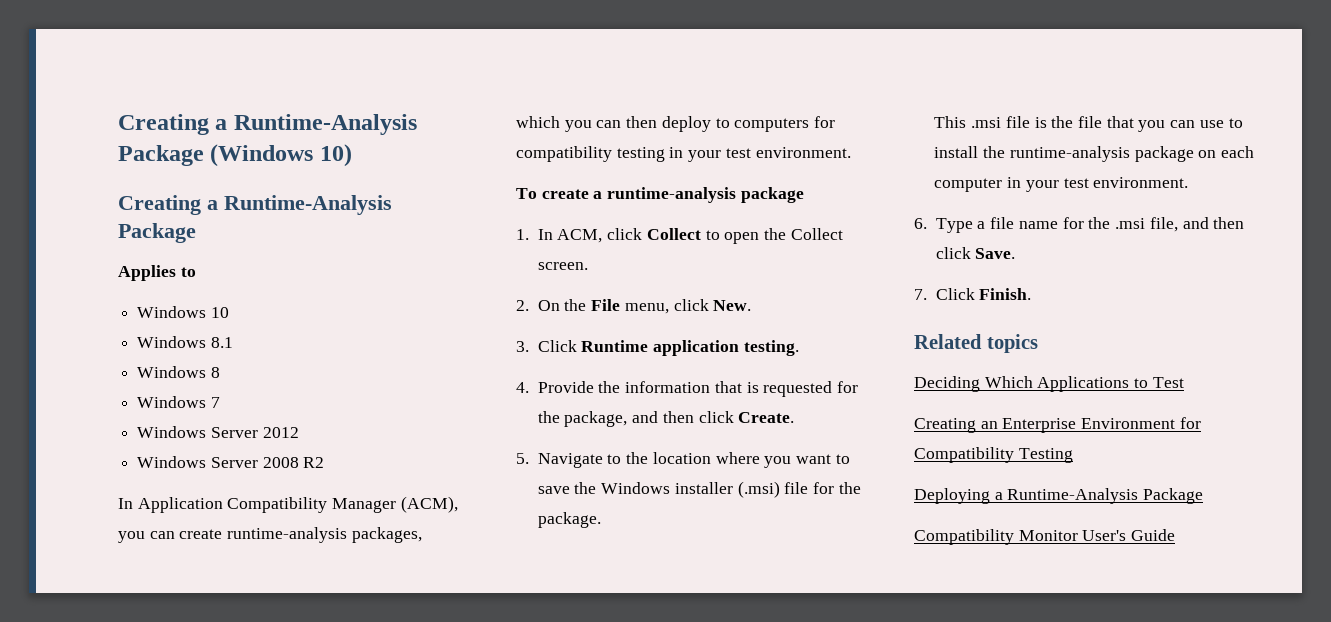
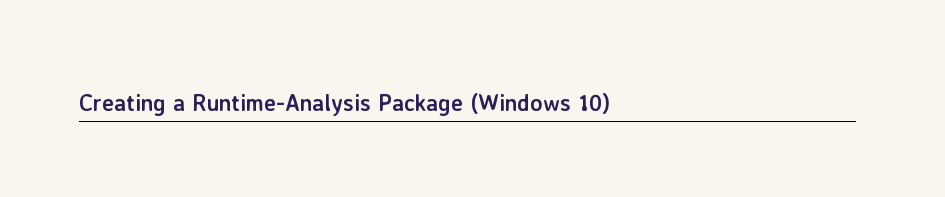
  Creating a Runtime-Analysis Package (Windows 10)
- Creating a Runtime-Analysis Package
- Applies to
- Windows 10
- Windows 8.1
- Windows 8
- Windows 7
- Windows Server 2012
- Windows Server 2008 R2
- In Application Compatibility Manager (ACM), you can create runtime-analysis packages, which you can then deploy to computers for compatibility testing in your test environment.
- To create a runtime-analysis package
- 1. In ACM, click Collect to open the Collect screen.
- 2. On the File menu, click New.
- 3. Click Runtime application testing.
- 4. Provide the information that is requested for the package, and then click Create.
- 5. Navigate to the location where you want to save the Windows installer (.msi) file for the package.
- This .msi file is the file that you can use to install the runtime-analysis package on each computer in your test environment.
- 6. Type a file name for the .msi file, and then click Save.
- 7. Click Finish.
- Related topics
- Deciding Which Applications to Test
- Creating an Enterprise Environment for Compatibility Testing
- Deploying a Runtime-Analysis Package
- Compatibility Monitor User's Guide

